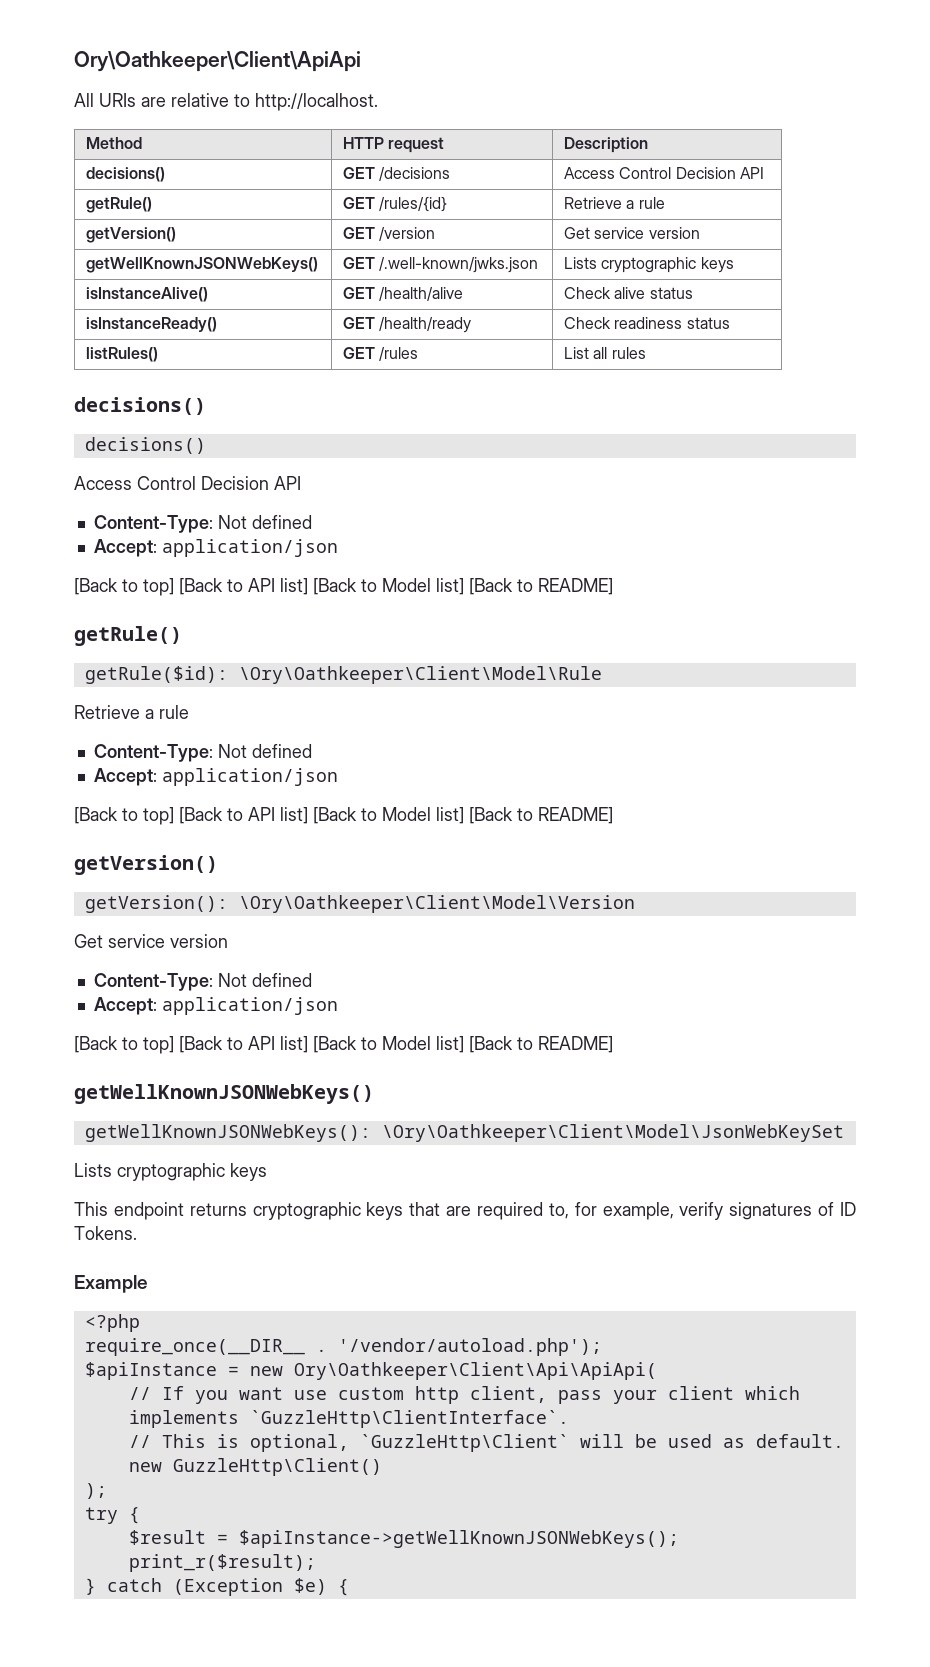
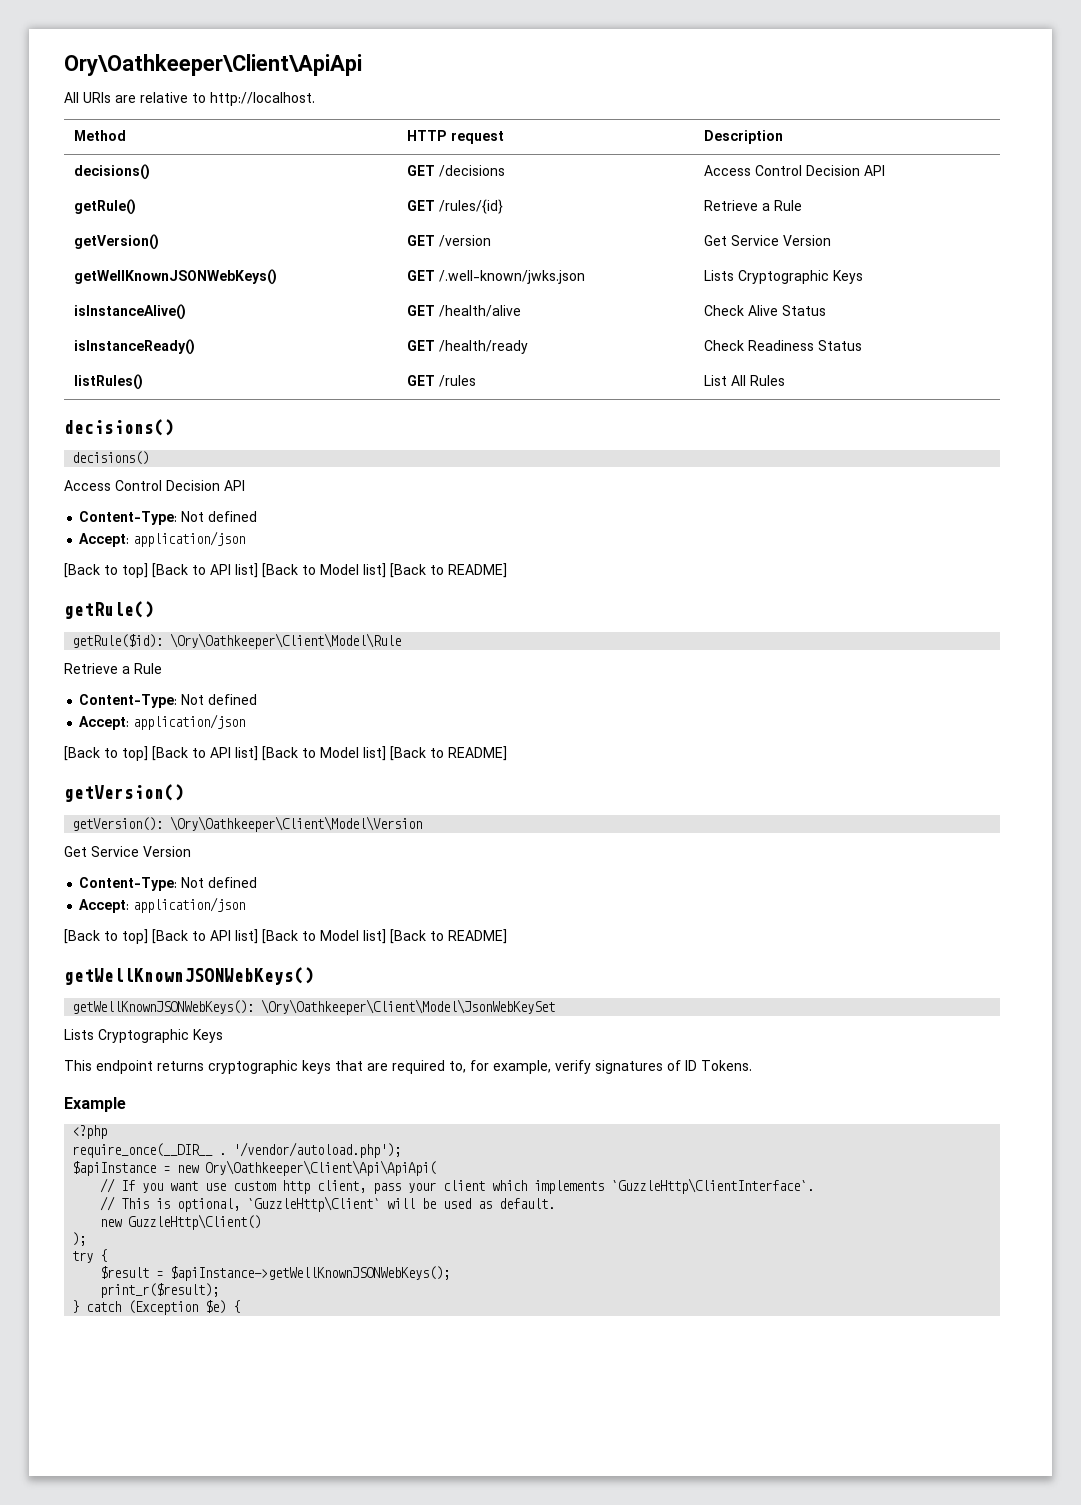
- getRule() | GET /rules/{id} | Retrieve a rule
+ getRule() | GET /rules/{id} | Retrieve a Rule
- getVersion() | GET /version | Get service version
+ getVersion() | GET /version | Get Service Version
- getWellKnownJSONWebKeys() | GET /.well-known/jwks.json | Lists cryptographic keys
+ getWellKnownJSONWebKeys() | GET /.well-known/jwks.json | Lists Cryptographic Keys
- isInstanceAlive() | GET /health/alive | Check alive status
+ isInstanceAlive() | GET /health/alive | Check Alive Status
- isInstanceReady() | GET /health/ready | Check readiness status
+ isInstanceReady() | GET /health/ready | Check Readiness Status
- listRules() | GET /rules | List all rules
+ listRules() | GET /rules | List All Rules
  getRule($id): \Ory\Oathkeeper\Client\Model\Rule
- Retrieve a rule
+ Retrieve a Rule
  getVersion(): \Ory\Oathkeeper\Client\Model\Version
- Get service version
+ Get Service Version
  getWellKnownJSONWebKeys(): \Ory\Oathkeeper\Client\Model\JsonWebKeySet
- Lists cryptographic keys
+ Lists Cryptographic Keys

